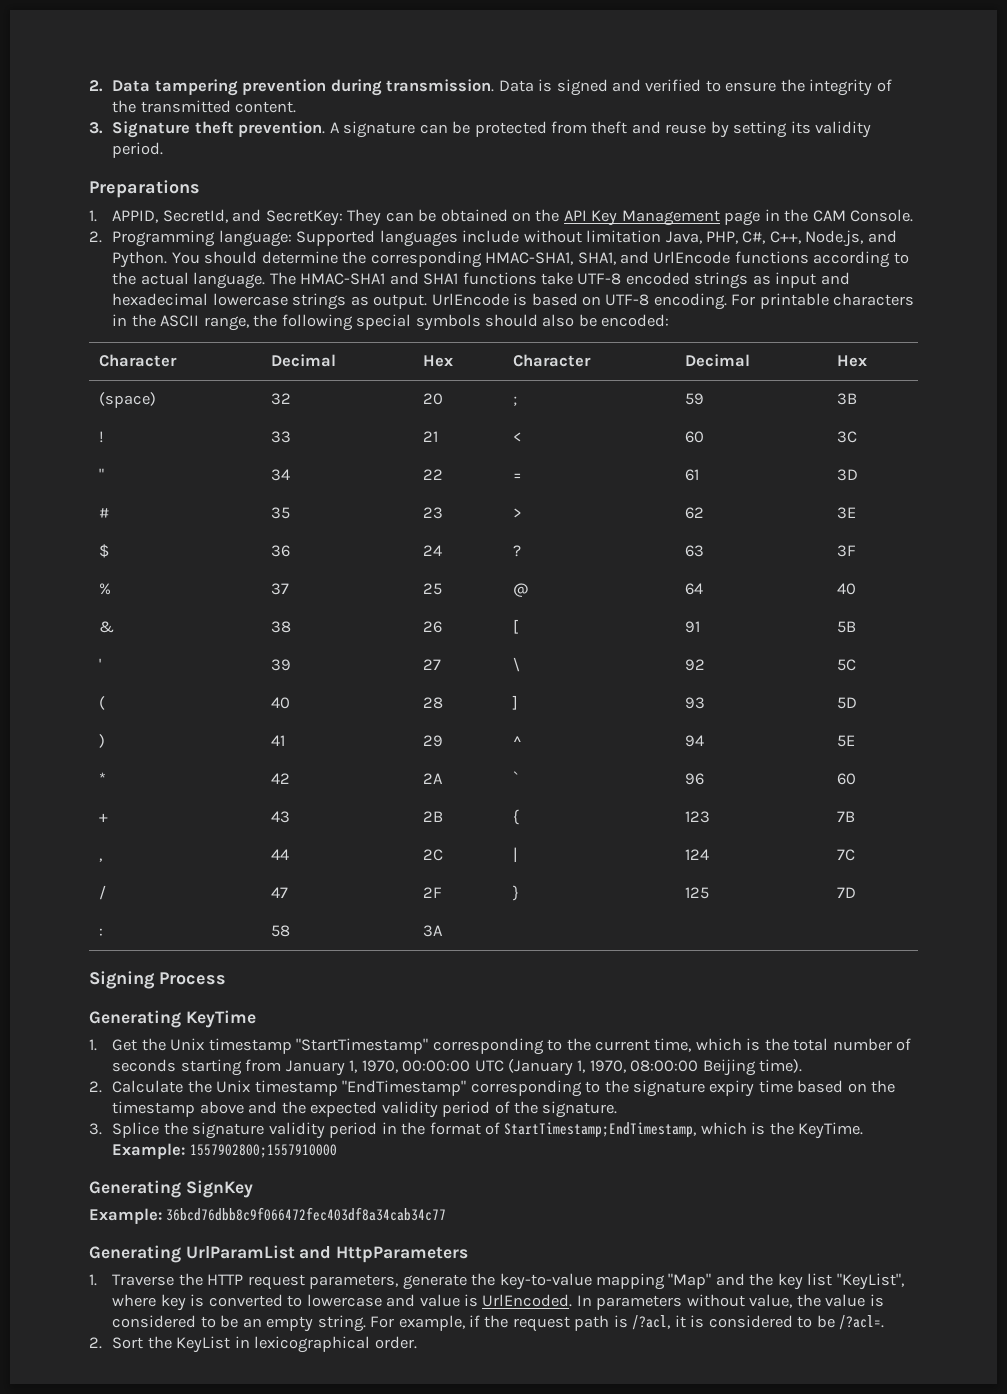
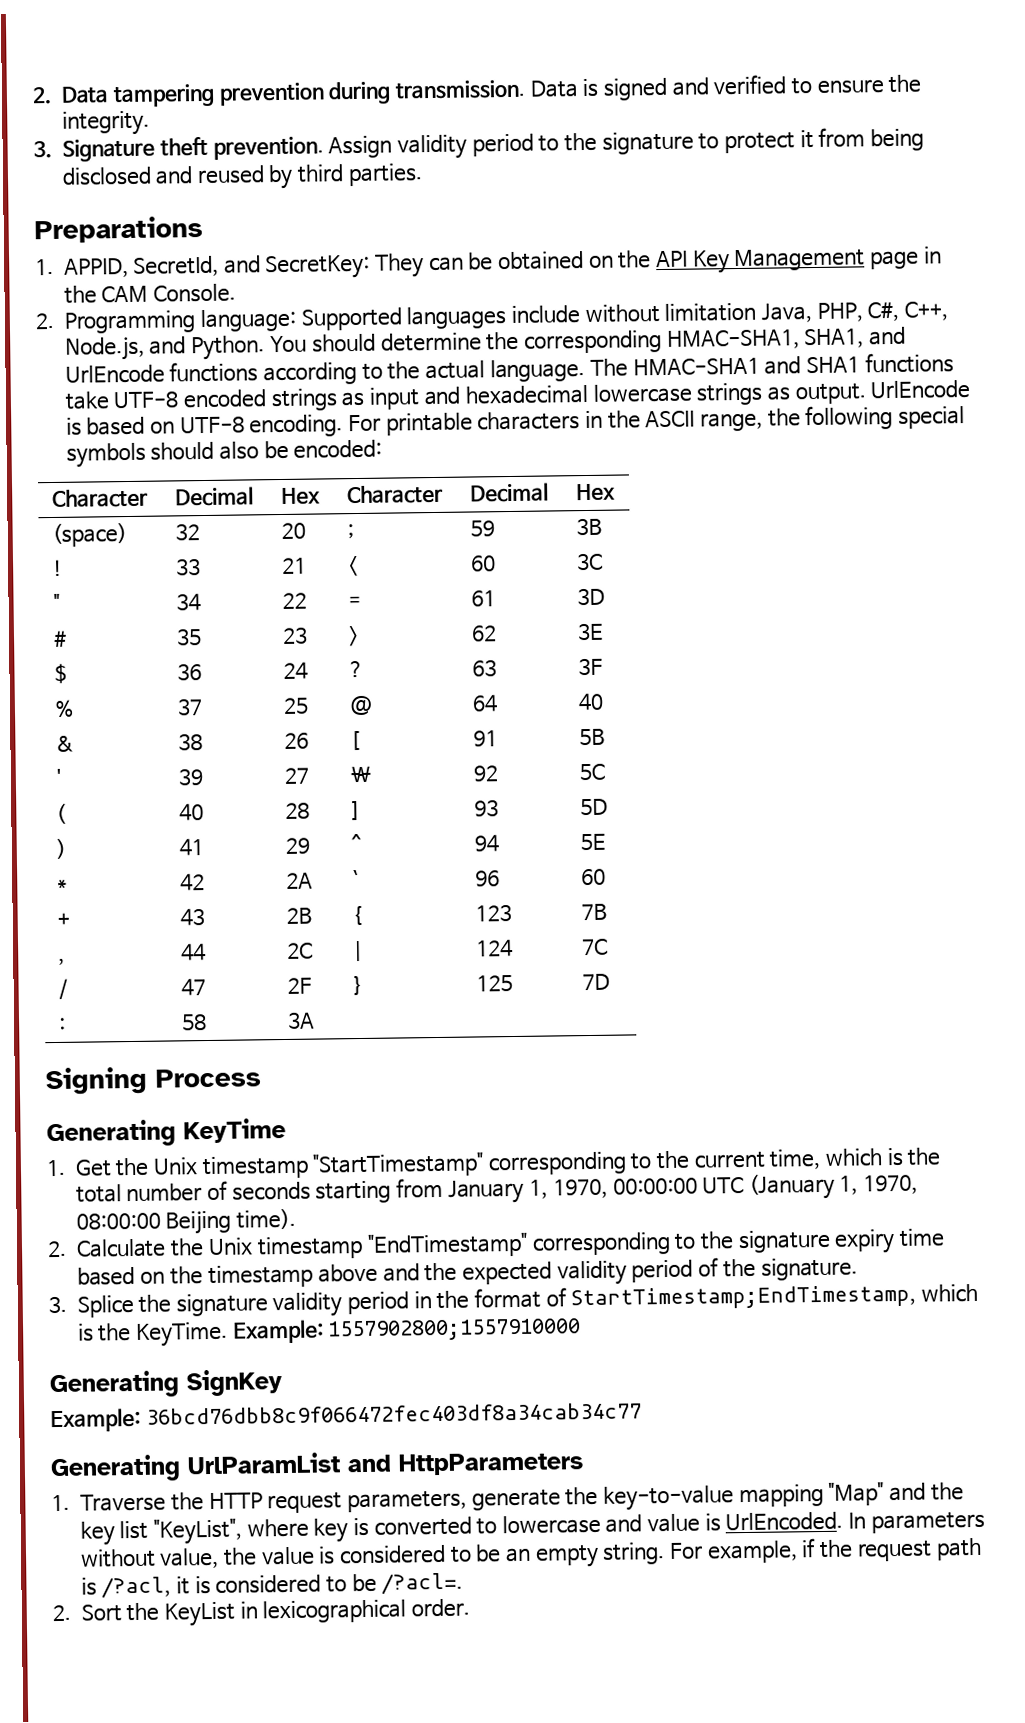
- Data is signed and verified to ensure the integrity of the transmitted content.
+ Data is signed and verified to ensure the integrity.
- A signature can be protected from theft and reuse by setting its validity period.
+ Assign validity period to the signature to protect it from being disclosed and reused by third parties.

